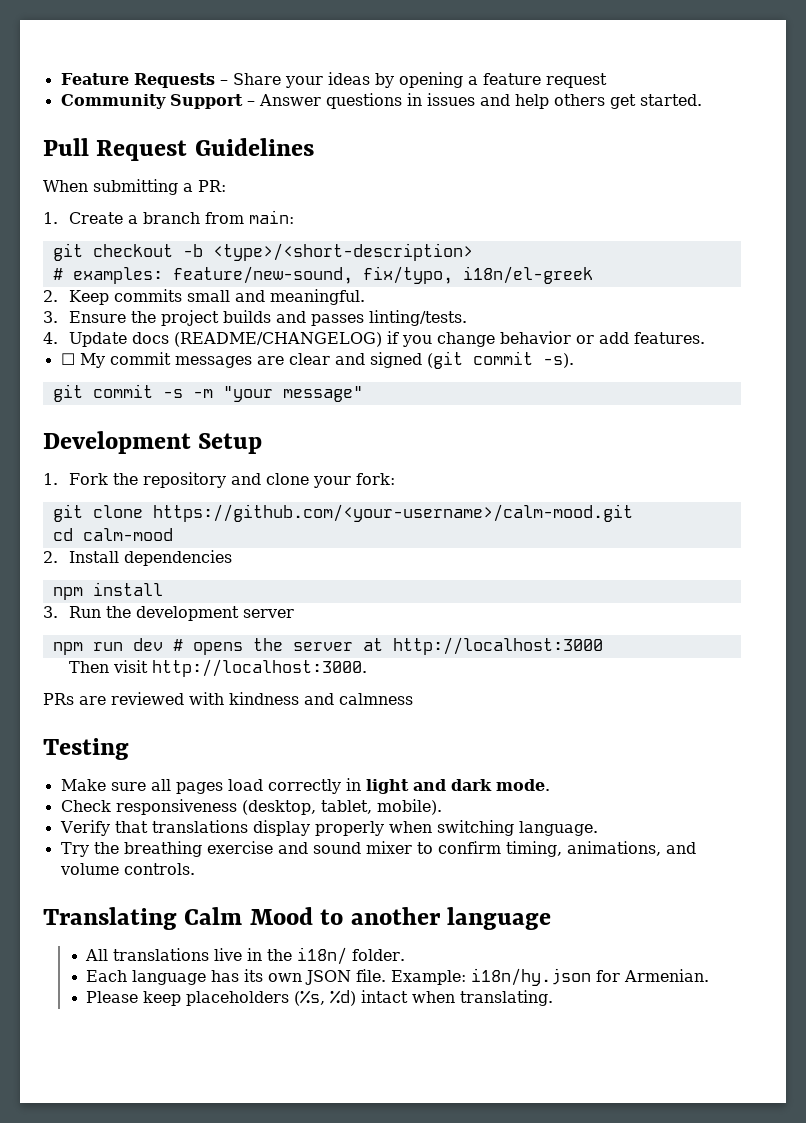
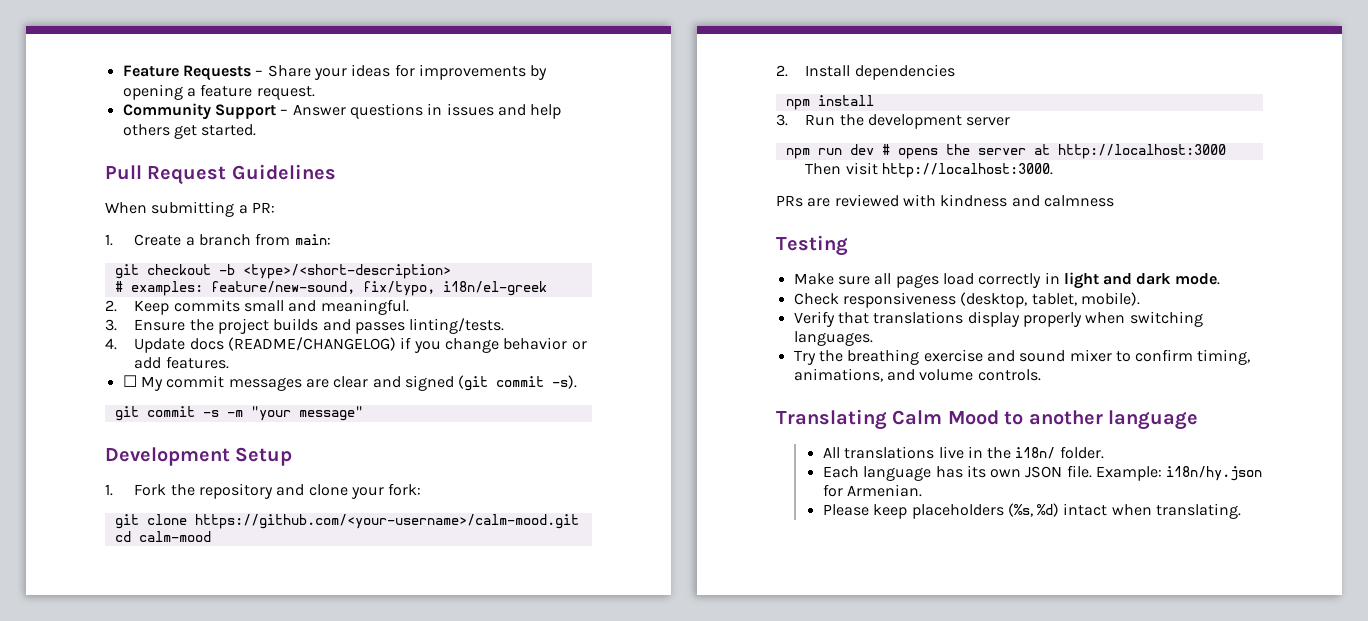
- Feature Requests – Share your ideas by opening a feature request
+ Feature Requests – Share your ideas for improvements by opening a feature request.
- Verify that translations display properly when switching language.
+ Verify that translations display properly when switching languages.

